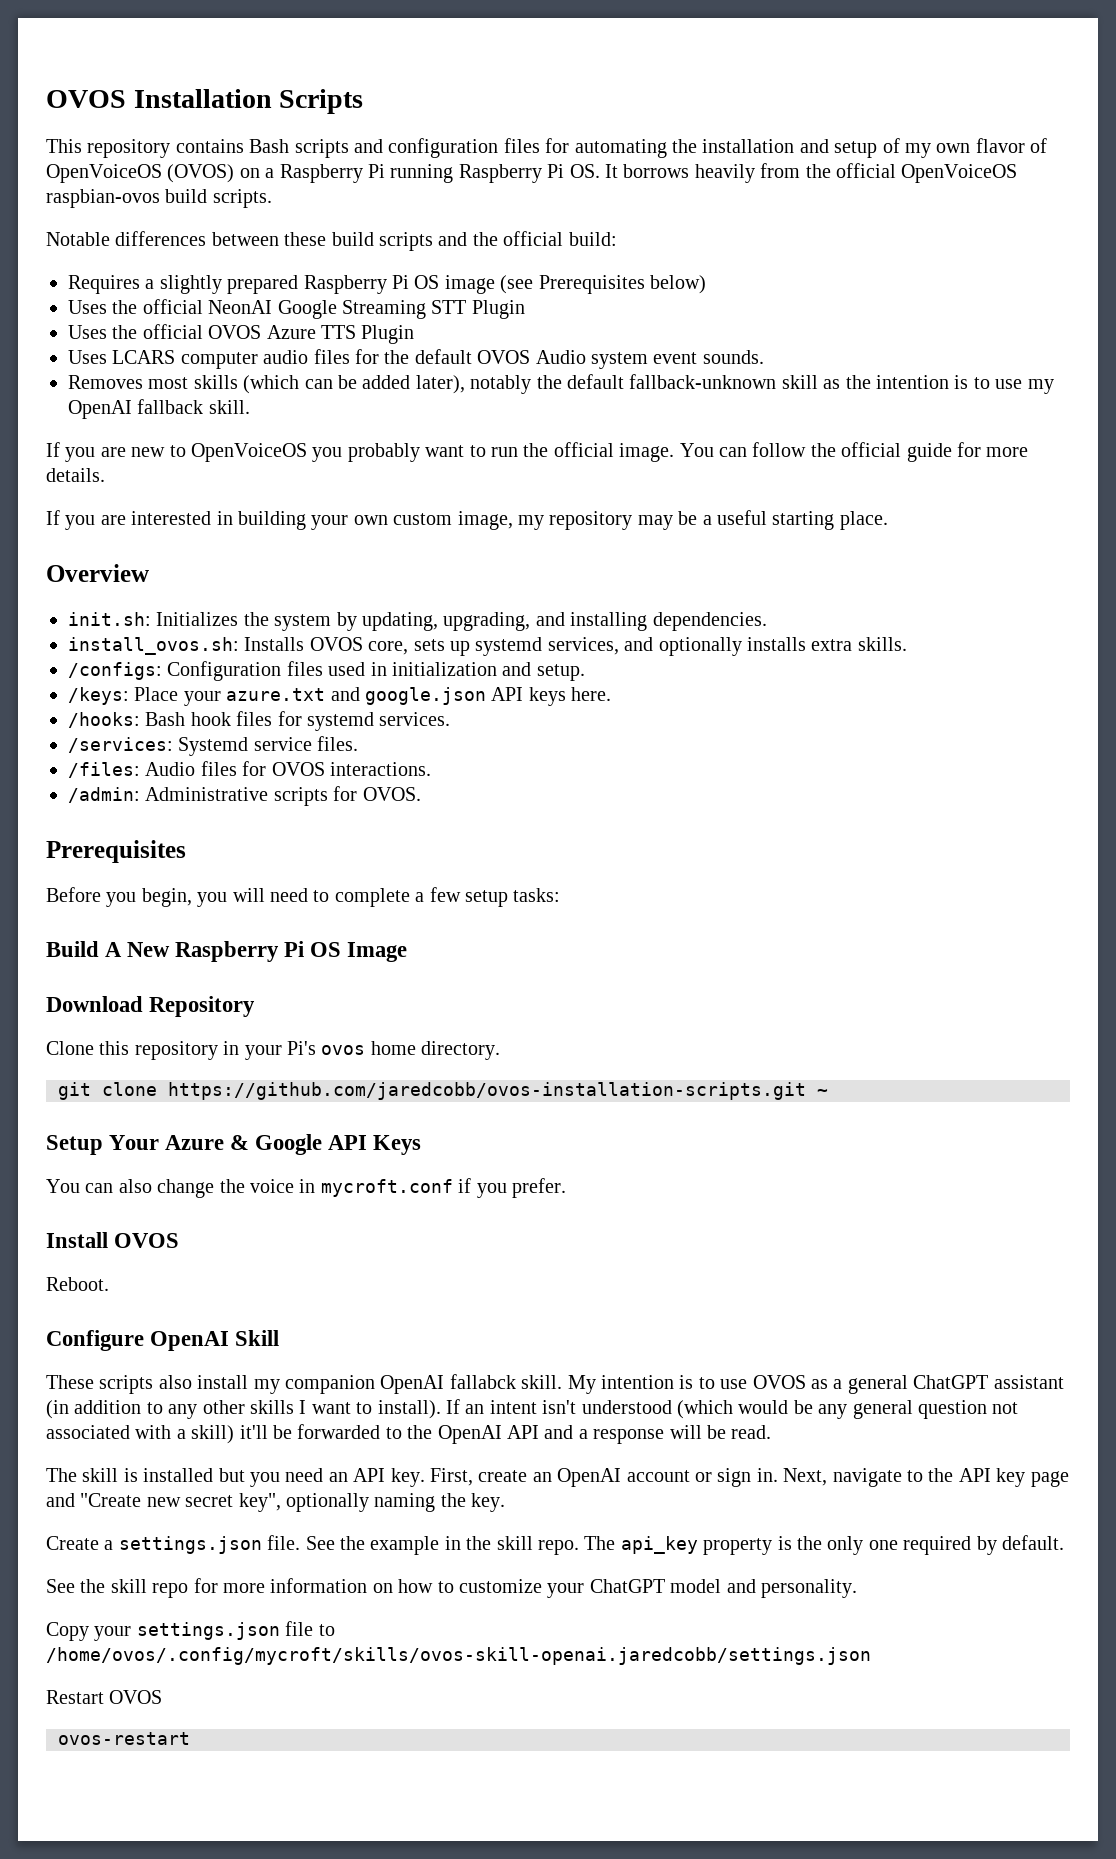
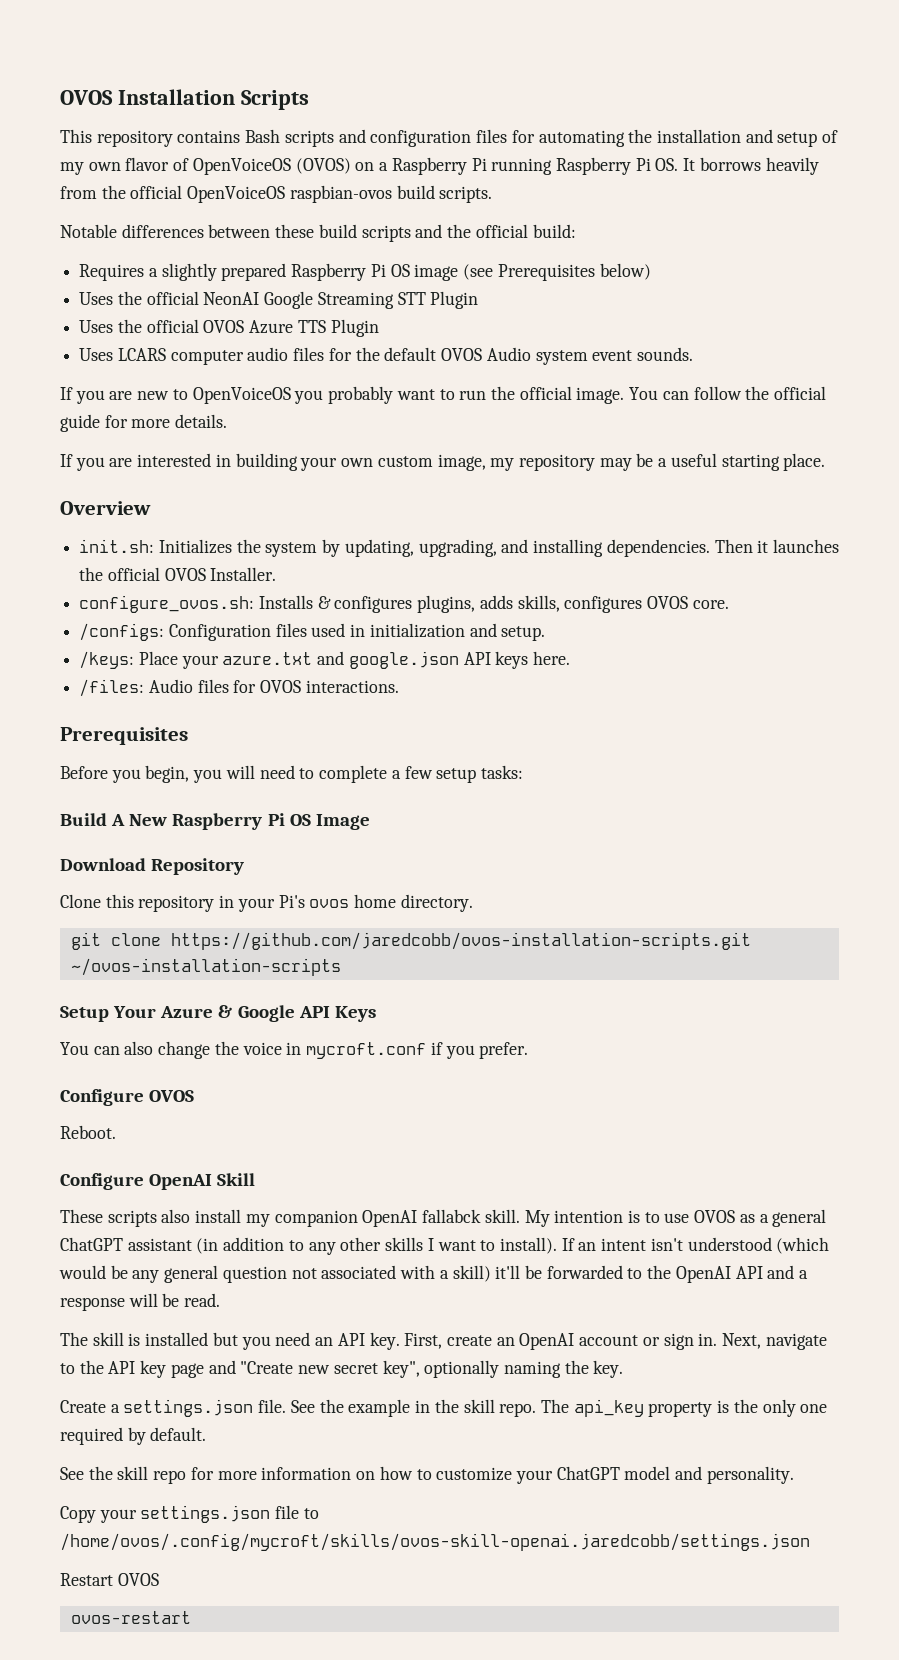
- Removes most skills (which can be added later), notably the default fallback-unknown skill as the intention is to use my OpenAI fallback skill.
- init.sh: Initializes the system by updating, upgrading, and installing dependencies.
- install_ovos.sh: Installs OVOS core, sets up systemd services, and optionally installs extra skills.
+ init.sh: Initializes the system by updating, upgrading, and installing dependencies. Then it launches the official OVOS Installer.
+ configure_ovos.sh: Installs & configures plugins, adds skills, configures OVOS core.
- /hooks: Bash hook files for systemd services.
- /services: Systemd service files.
- /admin: Administrative scripts for OVOS.
- git clone https://github.com/jaredcobb/ovos-installation-scripts.git ~
+ git clone https://github.com/jaredcobb/ovos-installation-scripts.git ~/ovos-installation-scripts
- Install OVOS
+ Configure OVOS

